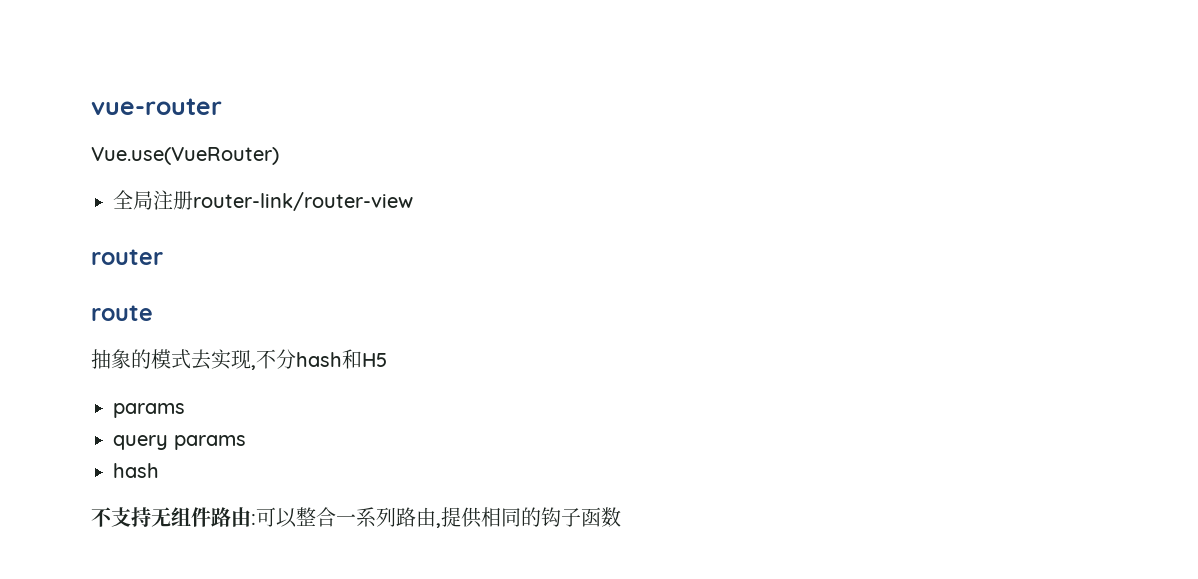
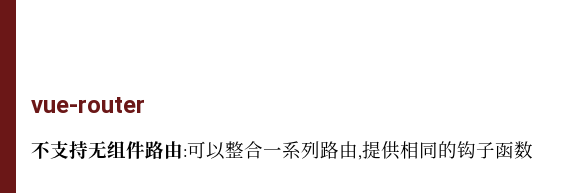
- Vue.use(VueRouter)
- 全局注册router-link/router-view
- router
- route
- 抽象的模式去实现,不分hash和H5
- params
- query params
- hash

